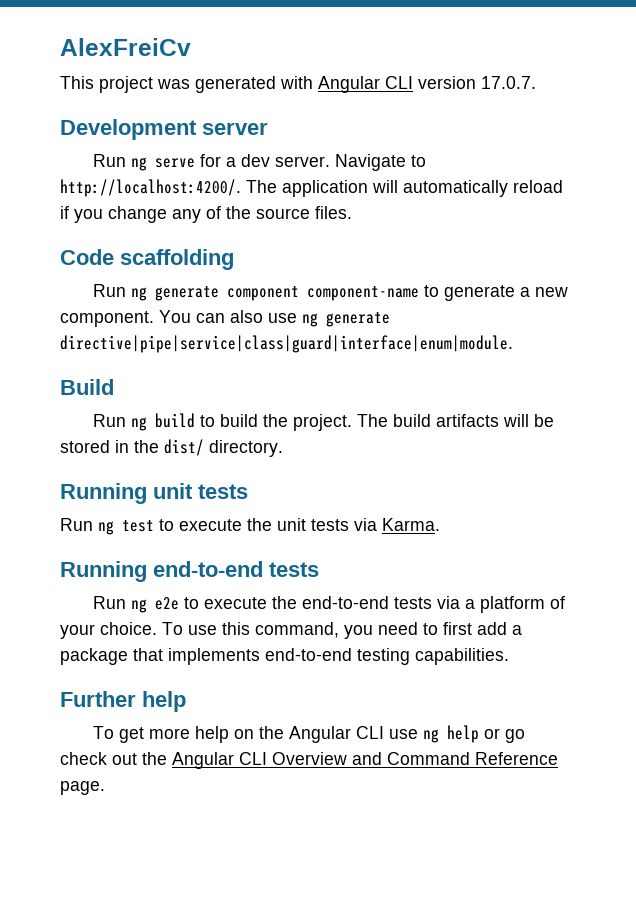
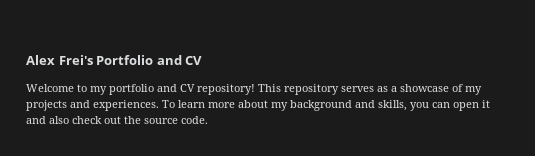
- AlexFreiCv
- This project was generated with Angular CLI version 17.0.7.
- Development server
- Run ng serve for a dev server. Navigate to http://localhost:4200/. The application will automatically reload if you change any of the source files.
- Code scaffolding
- Run ng generate component component-name to generate a new component. You can also use ng generate directive|pipe|service|class|guard|interface|enum|module.
- Build
- Run ng build to build the project. The build artifacts will be stored in the dist/ directory.
- Running unit tests
- Run ng test to execute the unit tests via Karma.
- Running end-to-end tests
- Run ng e2e to execute the end-to-end tests via a platform of your choice. To use this command, you need to first add a package that implements end-to-end testing capabilities.
- Further help
- To get more help on the Angular CLI use ng help or go check out the Angular CLI Overview and Command Reference page.
+ Alex Frei's Portfolio and CV
+ Welcome to my portfolio and CV repository! This repository serves as a showcase of my projects and experiences. To learn more about my background and skills, you can open it and also check out the source code.

